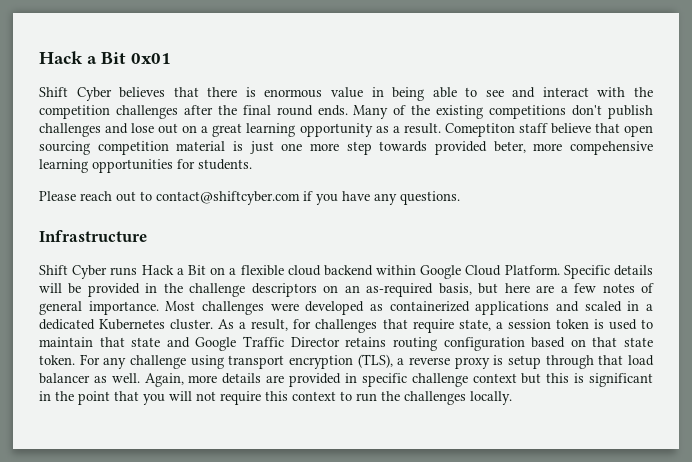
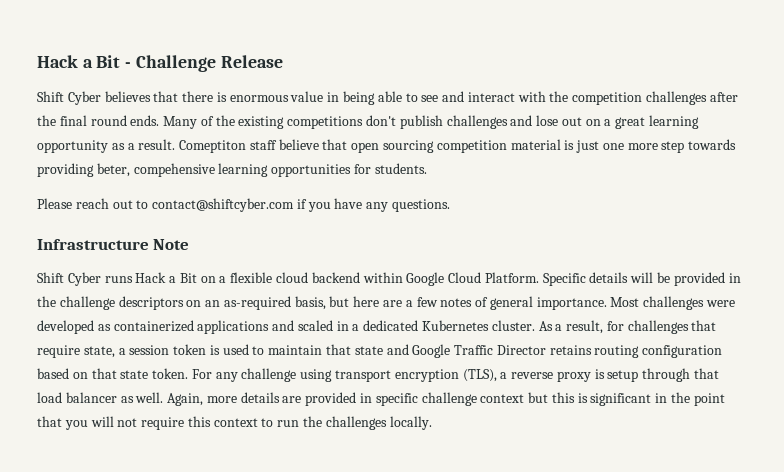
- Hack a Bit 0x01
+ Hack a Bit - Challenge Release
- Comeptiton staff believe that open sourcing competition material is just one more step towards provided beter, more compehensive learning opportunities for students.
+ Comeptiton staff believe that open sourcing competition material is just one more step towards providing beter, compehensive learning opportunities for students.
- Infrastructure
+ Infrastructure Note

